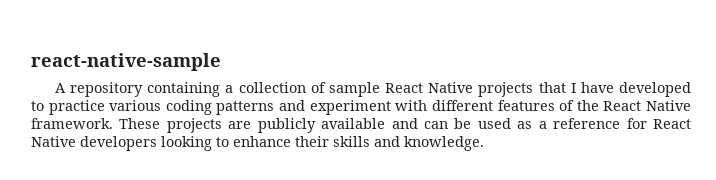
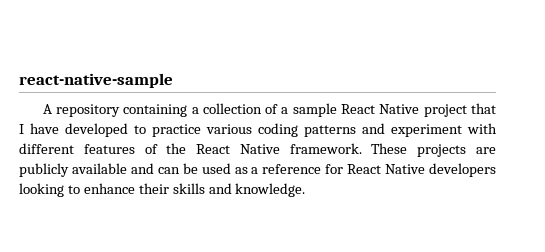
- A repository containing a collection of sample React Native projects that I have developed to practice various coding patterns and experiment with different features of the React Native framework.
+ A repository containing a collection of a sample React Native project that I have developed to practice various coding patterns and experiment with different features of the React Native framework.

